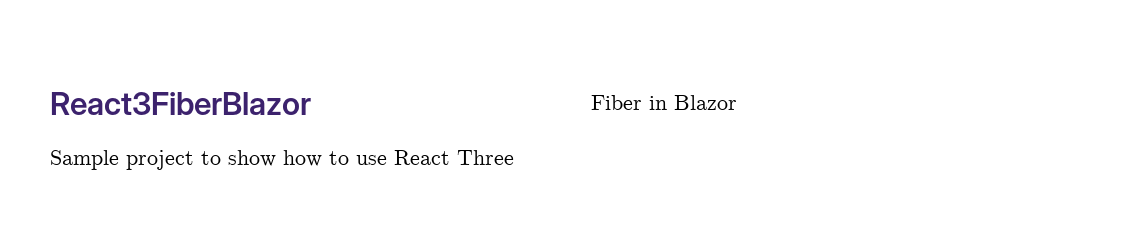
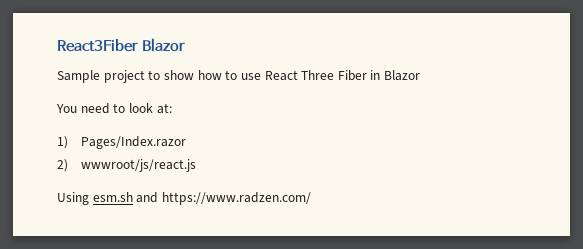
- React3FiberBlazor
+ React3Fiber Blazor
+ You need to look at:
+ 1) Pages/Index.razor
+ 2) wwwroot/js/react.js
+ Using esm.sh and https://www.radzen.com/

